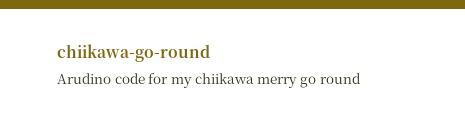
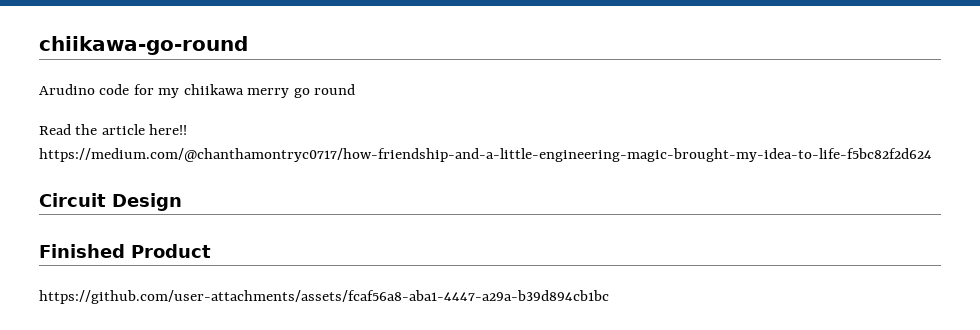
+ Read the article here!! https://medium.com/@chanthamontryc0717/how-friendship-and-a-little-engineering-magic-brought-my-idea-to-life-f5bc82f2d624
+ Circuit Design
+ Finished Product
+ https://github.com/user-attachments/assets/fcaf56a8-aba1-4447-a29a-b39d894cb1bc

